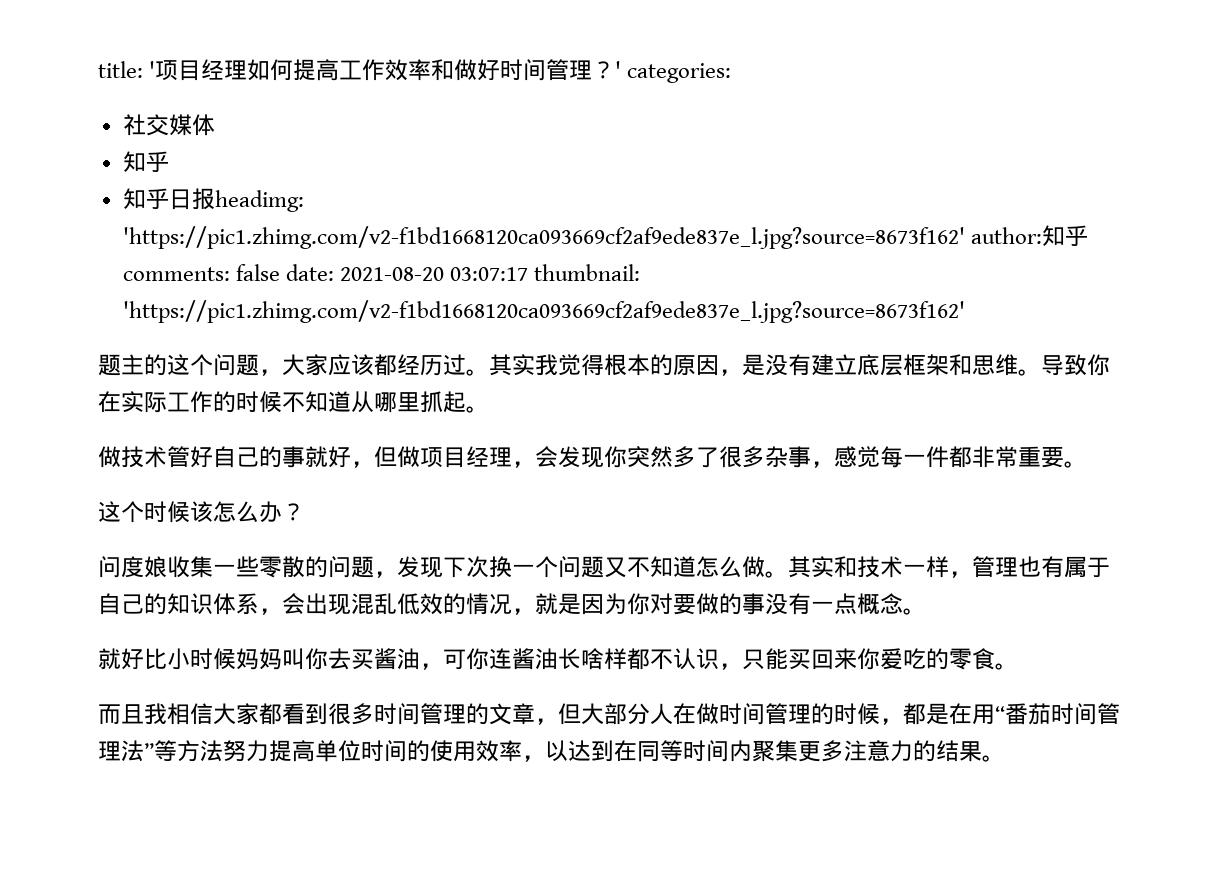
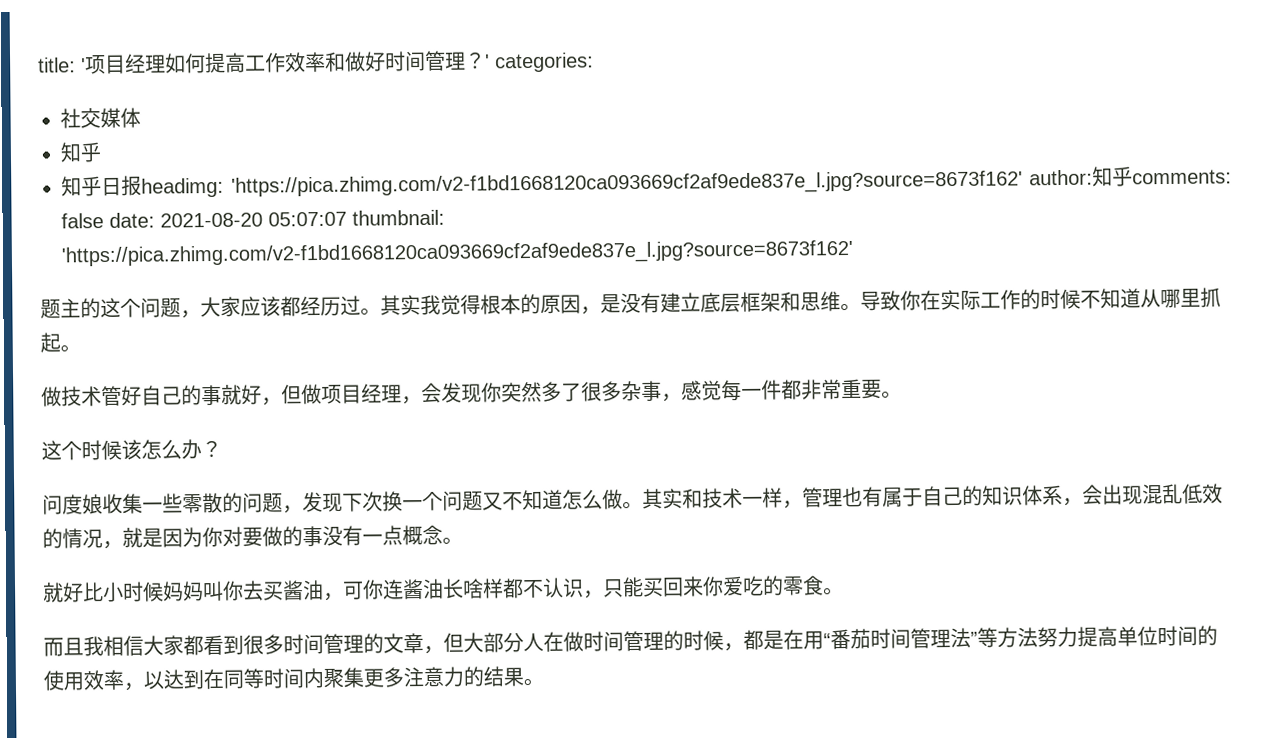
- 知乎日报headimg: 'https://pic1.zhimg.com/v2-f1bd1668120ca093669cf2af9ede837e_l.jpg?source=8673f162' author:知乎comments: false date: 2021-08-20 03:07:17 thumbnail: 'https://pic1.zhimg.com/v2-f1bd1668120ca093669cf2af9ede837e_l.jpg?source=8673f162'
+ 知乎日报headimg: 'https://pica.zhimg.com/v2-f1bd1668120ca093669cf2af9ede837e_l.jpg?source=8673f162' author:知乎comments: false date: 2021-08-20 05:07:07 thumbnail: 'https://pica.zhimg.com/v2-f1bd1668120ca093669cf2af9ede837e_l.jpg?source=8673f162'

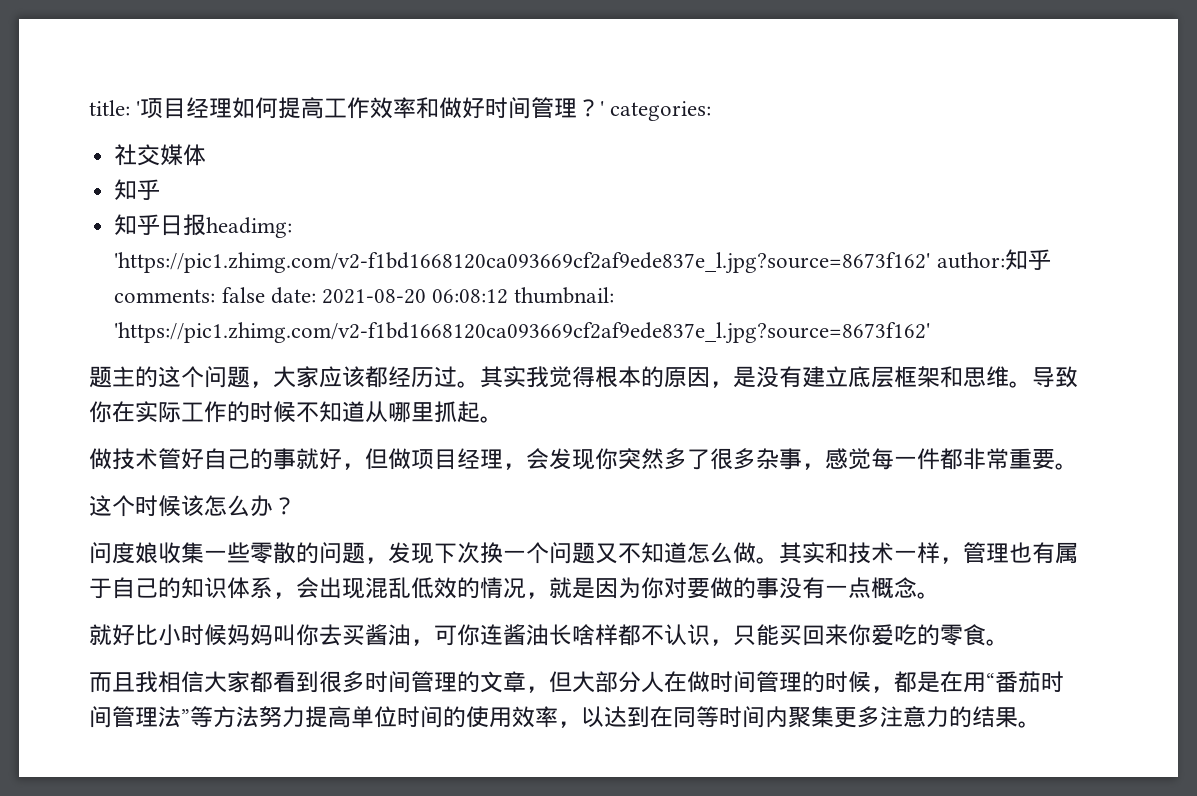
- 知乎日报headimg: 'https://pica.zhimg.com/v2-f1bd1668120ca093669cf2af9ede837e_l.jpg?source=8673f162' author:知乎comments: false date: 2021-08-20 05:07:07 thumbnail: 'https://pica.zhimg.com/v2-f1bd1668120ca093669cf2af9ede837e_l.jpg?source=8673f162'
+ 知乎日报headimg: 'https://pic1.zhimg.com/v2-f1bd1668120ca093669cf2af9ede837e_l.jpg?source=8673f162' author:知乎comments: false date: 2021-08-20 06:08:12 thumbnail: 'https://pic1.zhimg.com/v2-f1bd1668120ca093669cf2af9ede837e_l.jpg?source=8673f162'

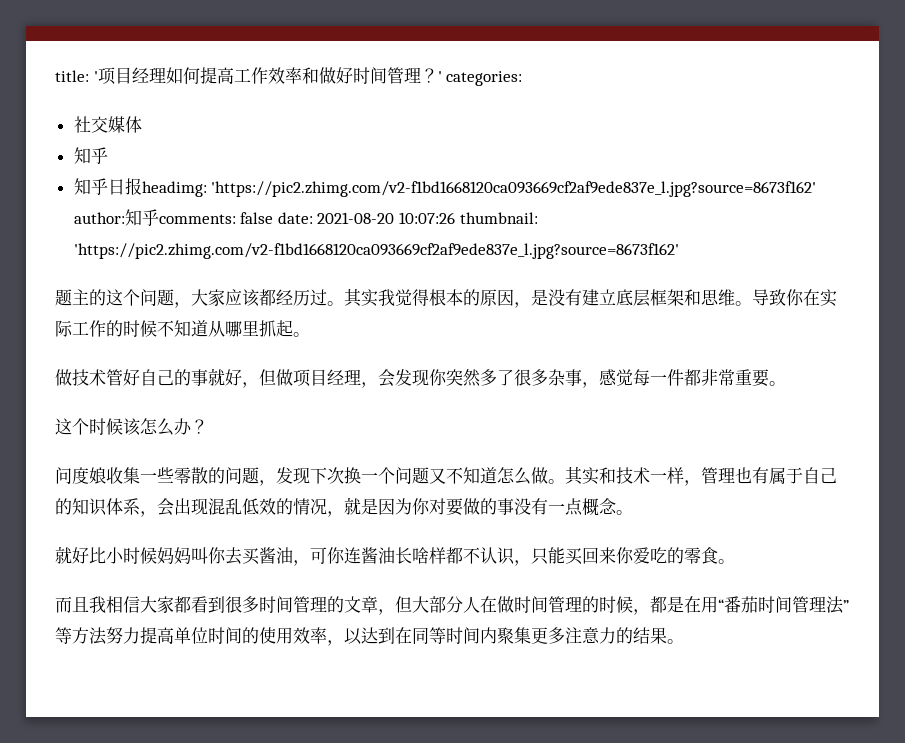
- 知乎日报headimg: 'https://pic1.zhimg.com/v2-f1bd1668120ca093669cf2af9ede837e_l.jpg?source=8673f162' author:知乎comments: false date: 2021-08-20 06:08:12 thumbnail: 'https://pic1.zhimg.com/v2-f1bd1668120ca093669cf2af9ede837e_l.jpg?source=8673f162'
+ 知乎日报headimg: 'https://pic2.zhimg.com/v2-f1bd1668120ca093669cf2af9ede837e_l.jpg?source=8673f162' author:知乎comments: false date: 2021-08-20 10:07:26 thumbnail: 'https://pic2.zhimg.com/v2-f1bd1668120ca093669cf2af9ede837e_l.jpg?source=8673f162'

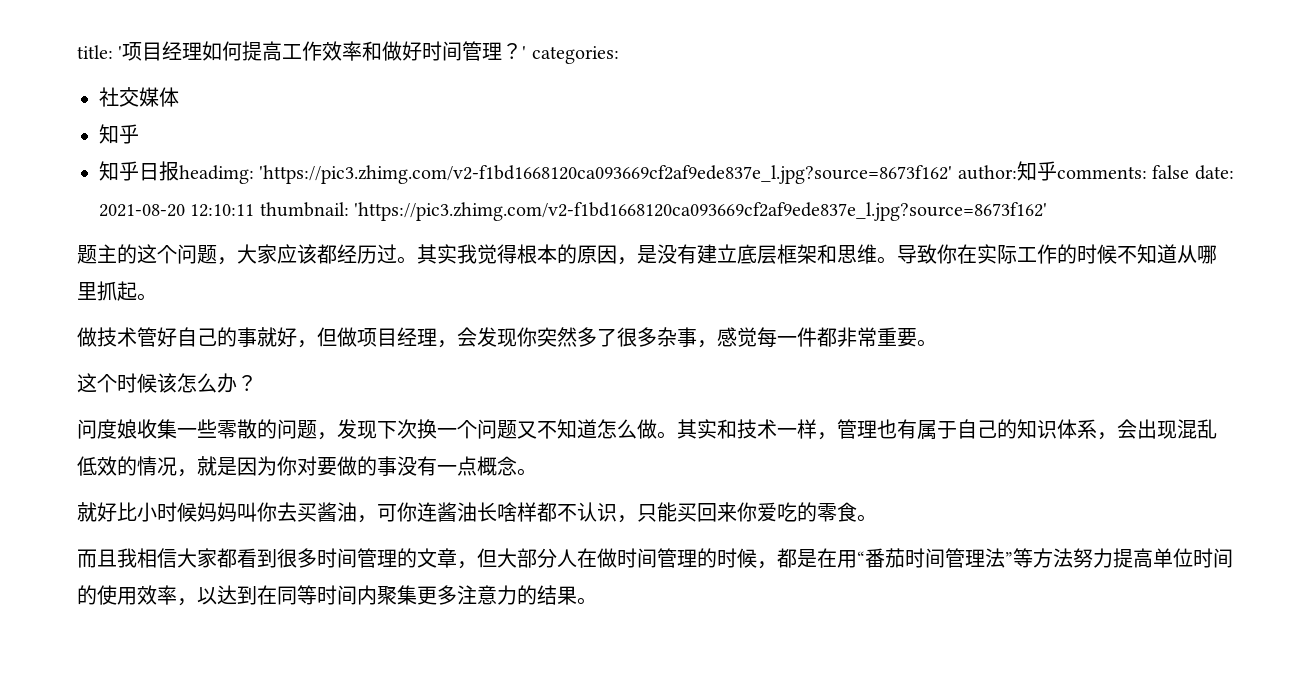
- 知乎日报headimg: 'https://pic2.zhimg.com/v2-f1bd1668120ca093669cf2af9ede837e_l.jpg?source=8673f162' author:知乎comments: false date: 2021-08-20 10:07:26 thumbnail: 'https://pic2.zhimg.com/v2-f1bd1668120ca093669cf2af9ede837e_l.jpg?source=8673f162'
+ 知乎日报headimg: 'https://pic3.zhimg.com/v2-f1bd1668120ca093669cf2af9ede837e_l.jpg?source=8673f162' author:知乎comments: false date: 2021-08-20 12:10:11 thumbnail: 'https://pic3.zhimg.com/v2-f1bd1668120ca093669cf2af9ede837e_l.jpg?source=8673f162'

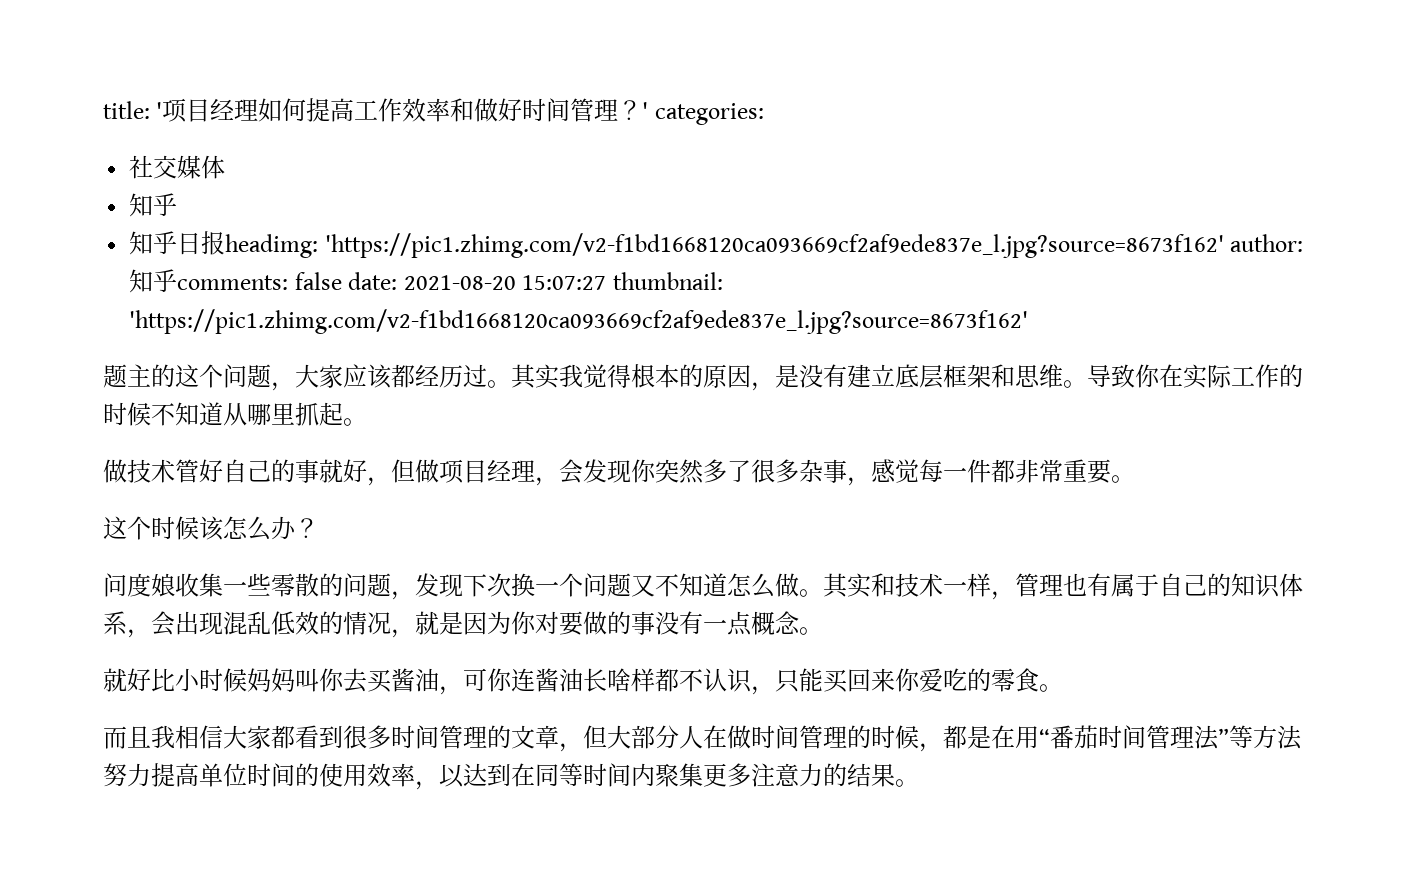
- 知乎日报headimg: 'https://pic3.zhimg.com/v2-f1bd1668120ca093669cf2af9ede837e_l.jpg?source=8673f162' author:知乎comments: false date: 2021-08-20 12:10:11 thumbnail: 'https://pic3.zhimg.com/v2-f1bd1668120ca093669cf2af9ede837e_l.jpg?source=8673f162'
+ 知乎日报headimg: 'https://pic1.zhimg.com/v2-f1bd1668120ca093669cf2af9ede837e_l.jpg?source=8673f162' author:知乎comments: false date: 2021-08-20 15:07:27 thumbnail: 'https://pic1.zhimg.com/v2-f1bd1668120ca093669cf2af9ede837e_l.jpg?source=8673f162'

